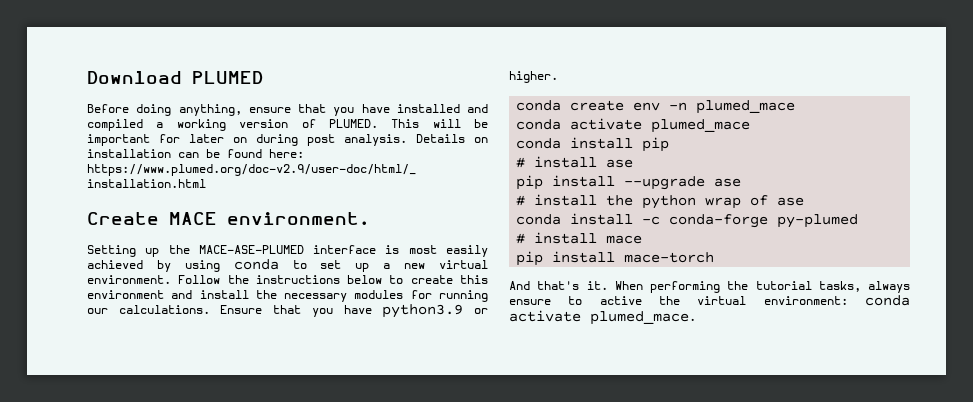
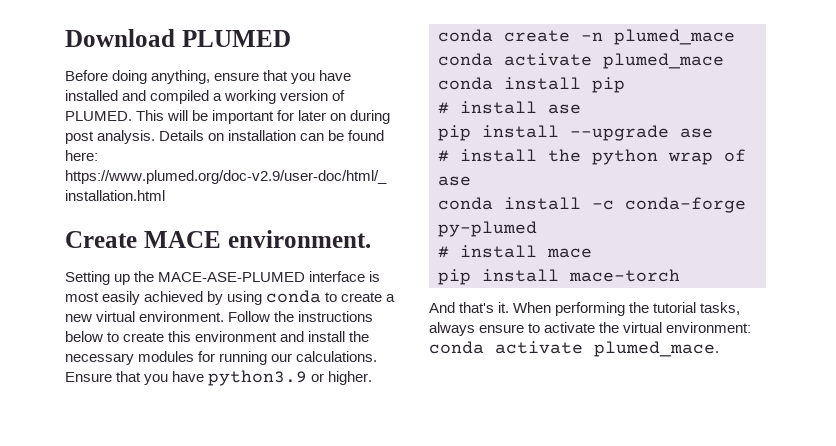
- Setting up the MACE-ASE-PLUMED interface is most easily achieved by using conda to set up a new virtual environment.
+ Setting up the MACE-ASE-PLUMED interface is most easily achieved by using conda to create a new virtual environment.
- conda create env -n plumed_mace
+ conda create -n plumed_mace
- When performing the tutorial tasks, always ensure to active the virtual environment: conda activate plumed_mace.
+ When performing the tutorial tasks, always ensure to activate the virtual environment: conda activate plumed_mace.

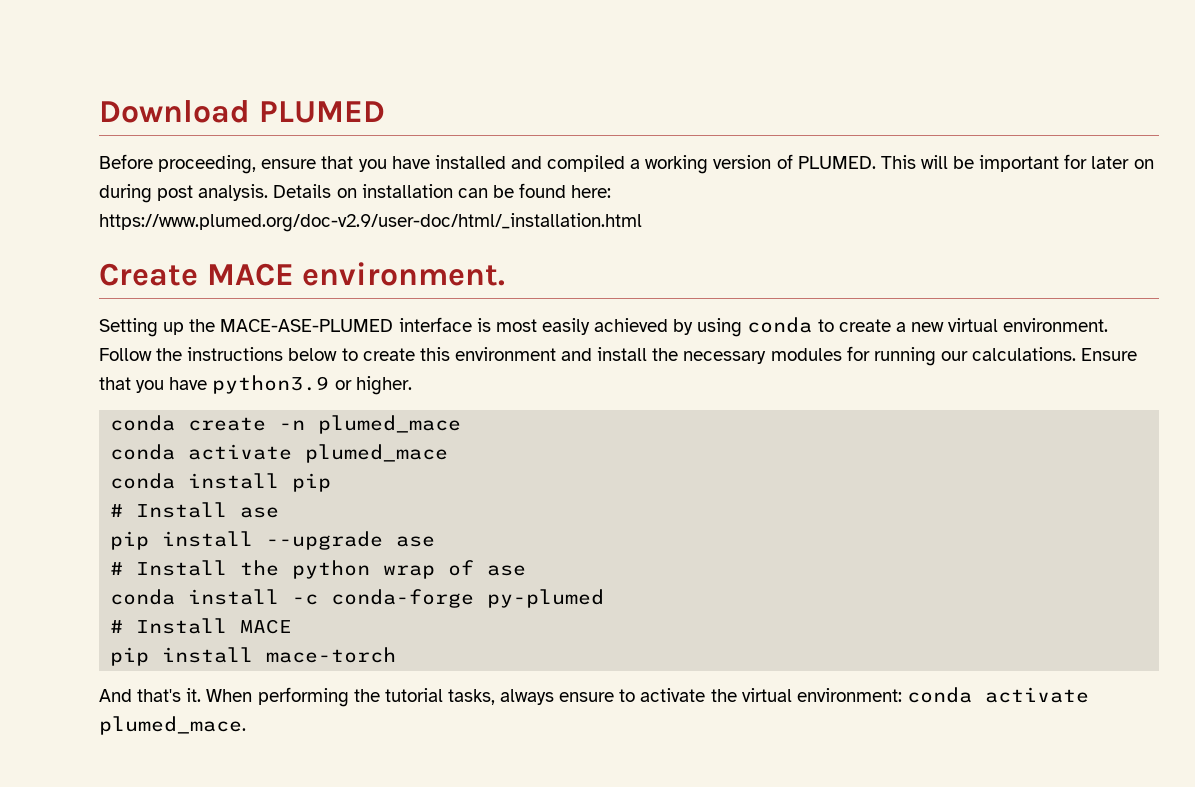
- Before doing anything, ensure that you have installed and compiled a working version of PLUMED.
+ Before proceeding, ensure that you have installed and compiled a working version of PLUMED.
- # install ase
+ # Install ase
- # install the python wrap of ase
+ # Install the python wrap of ase
- # install mace
+ # Install MACE

